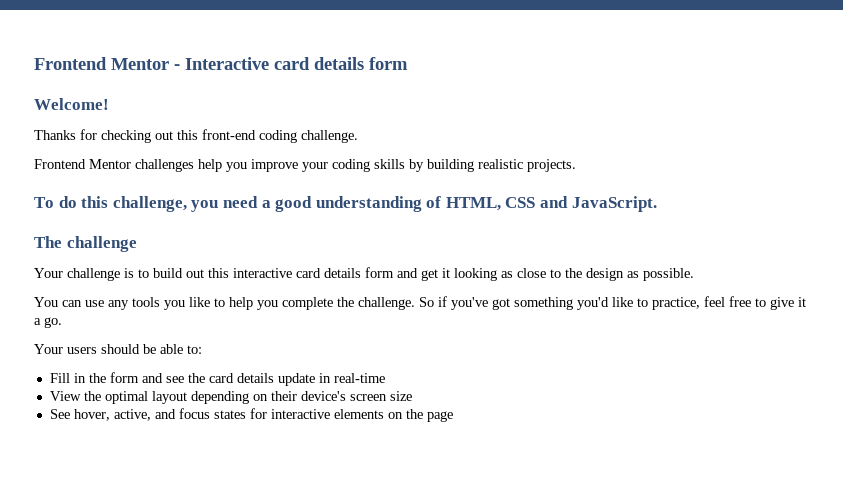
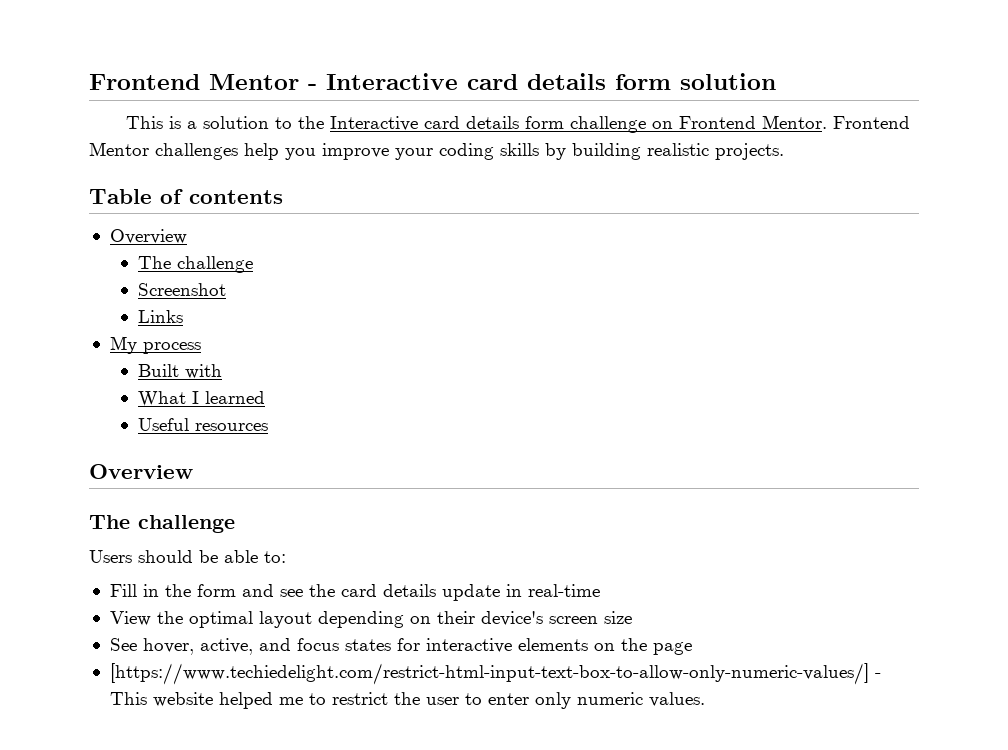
- Frontend Mentor - Interactive card details form
- Welcome!
- Thanks for checking out this front-end coding challenge.
- Frontend Mentor challenges help you improve your coding skills by building realistic projects.
+ Frontend Mentor - Interactive card details form solution
+ This is a solution to the Interactive card details form challenge on Frontend Mentor. Frontend Mentor challenges help you improve your coding skills by building realistic projects.
- To do this challenge, you need a good understanding of HTML, CSS and JavaScript.
+ Table of contents
+ Overview
  The challenge
- Your challenge is to build out this interactive card details form and get it looking as close to the design as possible.
- You can use any tools you like to help you complete the challenge. So if you've got something you'd like to practice, feel free to give it a go.
- Your users should be able to:
+ Screenshot
+ Links
+ My process
+ Built with
+ What I learned
+ Useful resources
+ Overview
+ The challenge
+ Users should be able to:
+ [https://www.techiedelight.com/restrict-html-input-text-box-to-allow-only-numeric-values/] - This website helped me to restrict the user to enter only numeric values.

